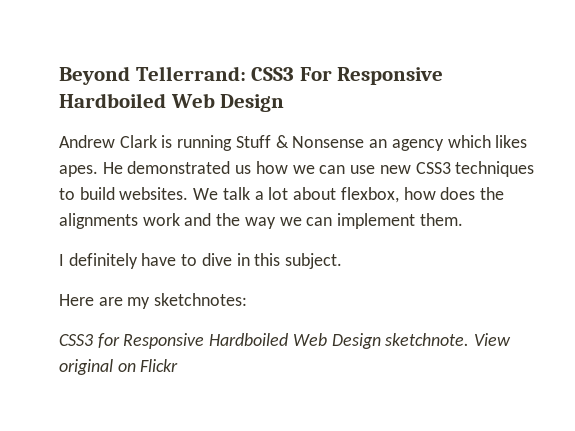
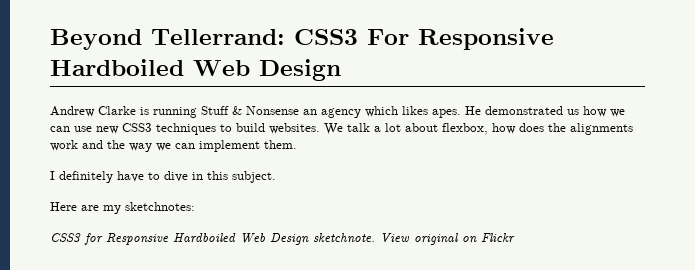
- Andrew Clark is running Stuff & Nonsense an agency which likes apes.
+ Andrew Clarke is running Stuff & Nonsense an agency which likes apes.

